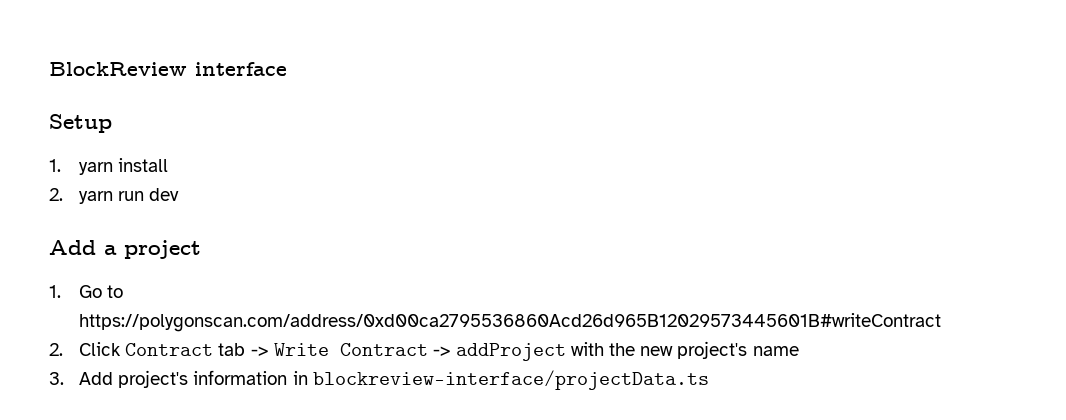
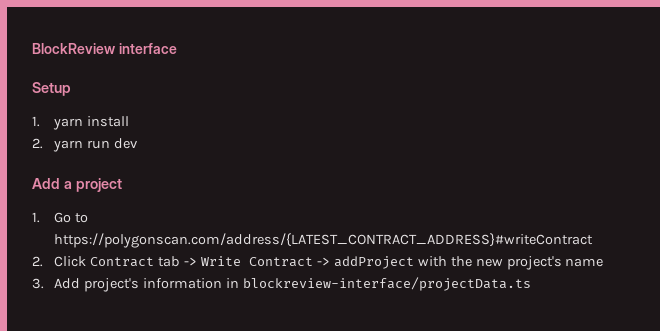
- 1. Go to https://polygonscan.com/address/0xd00ca2795536860Acd26d965B12029573445601B#writeContract
+ 1. Go to https://polygonscan.com/address/{LATEST_CONTRACT_ADDRESS}#writeContract

